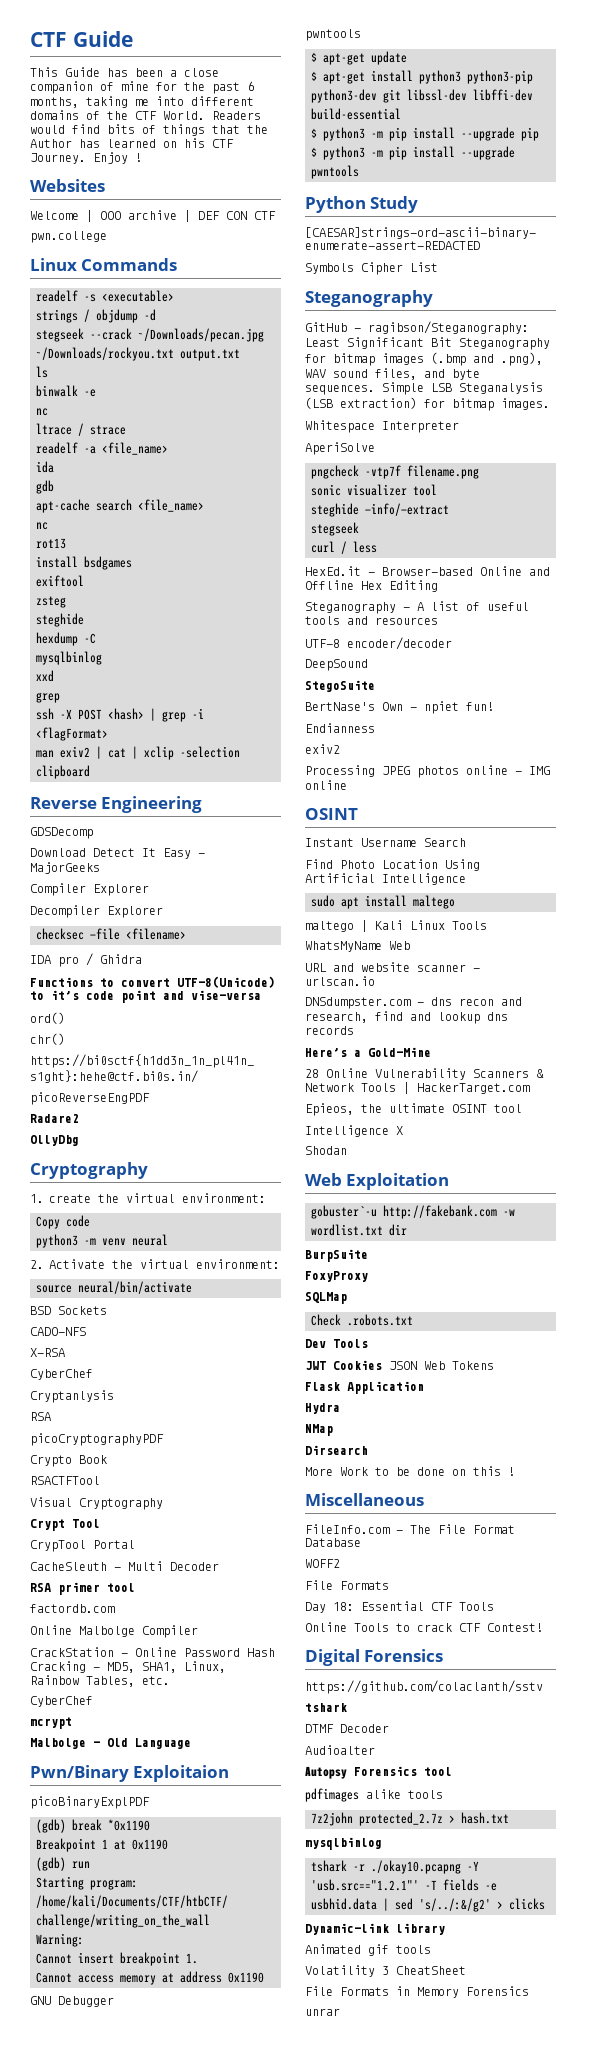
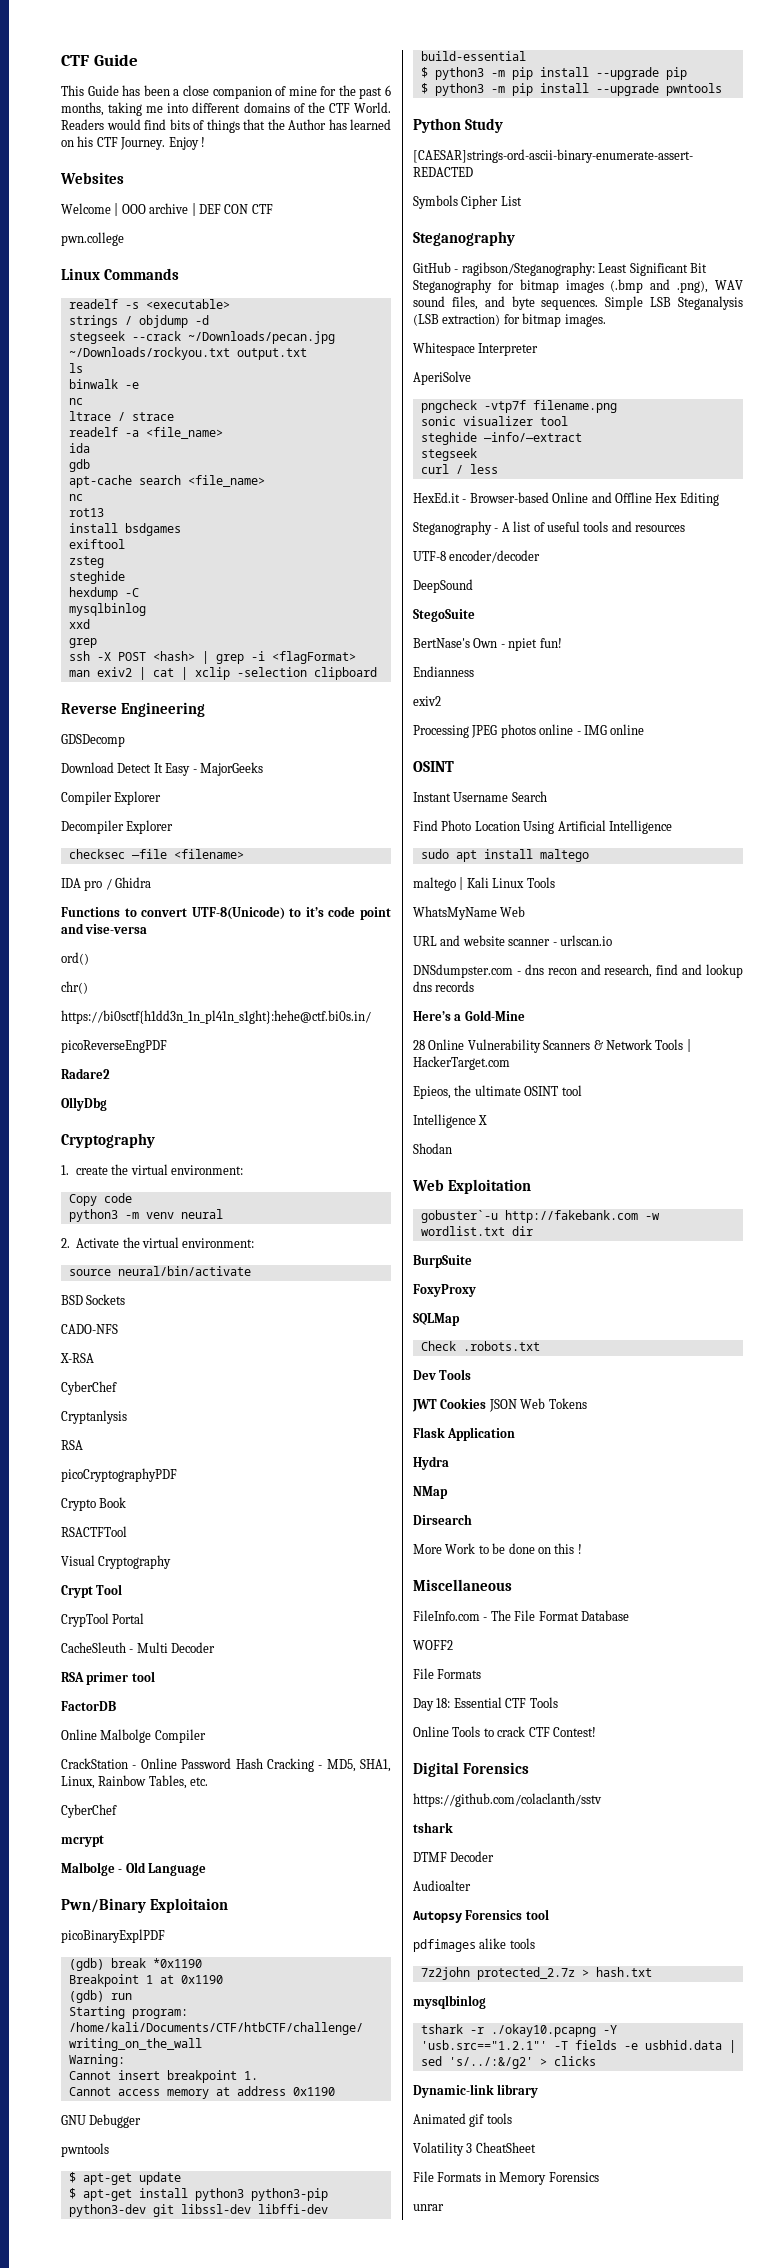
- factordb.com
+ FactorDB

